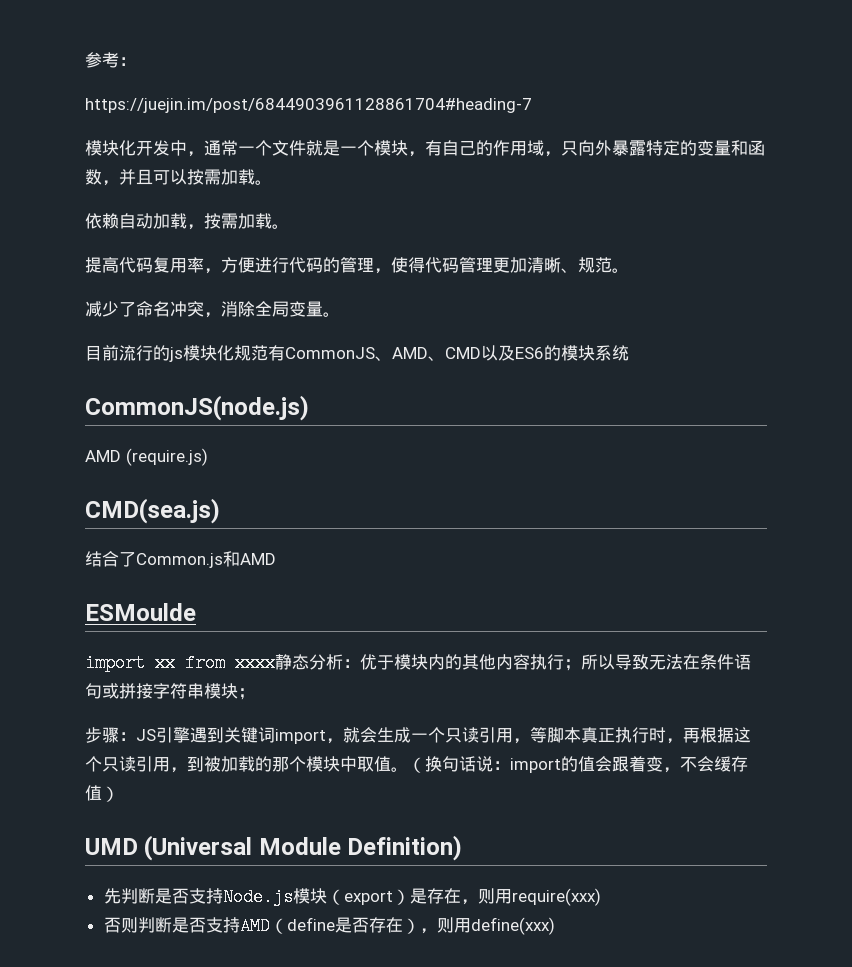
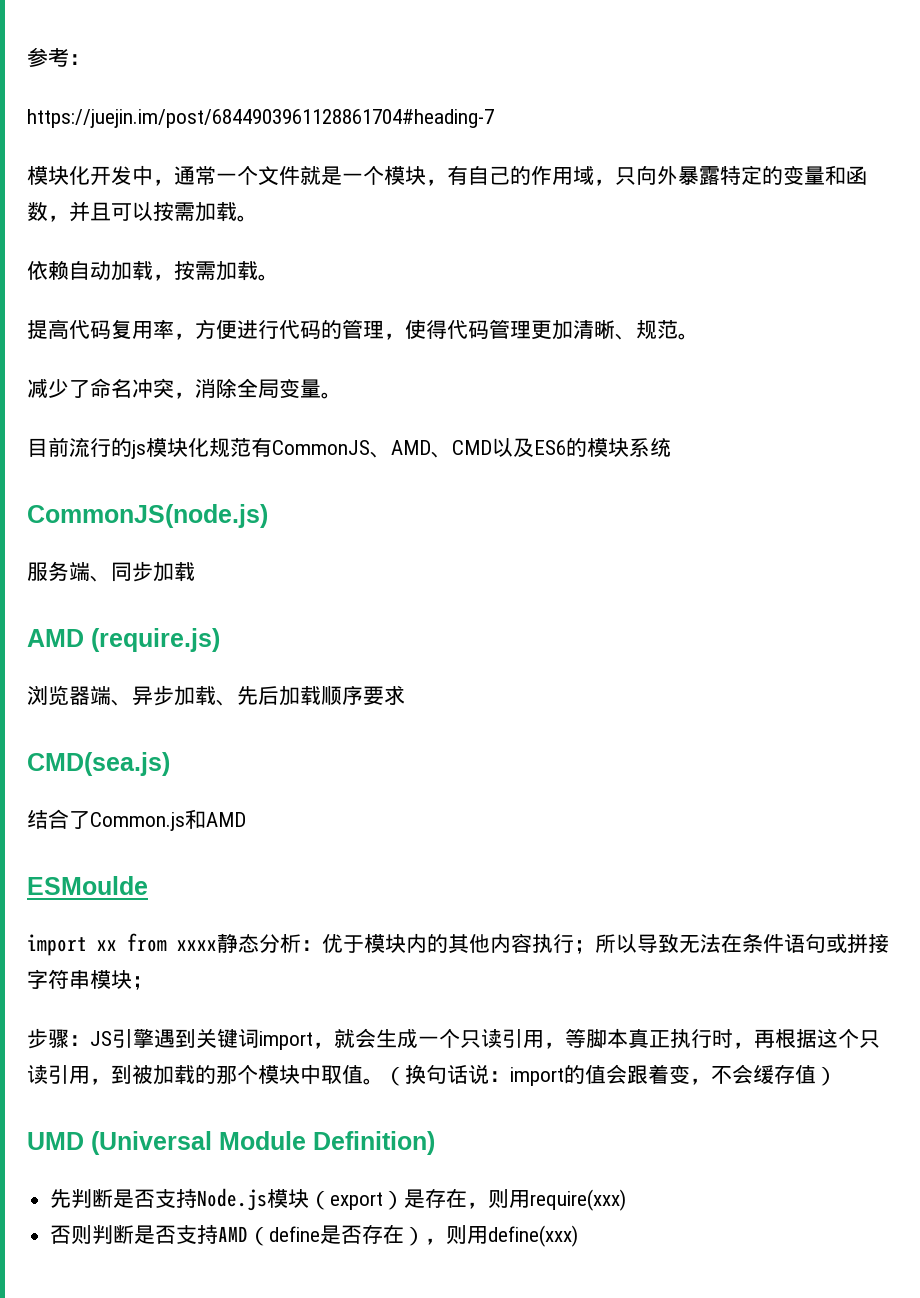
+ 服务端、同步加载
  AMD (require.js)
+ 浏览器端、异步加载、先后加载顺序要求

